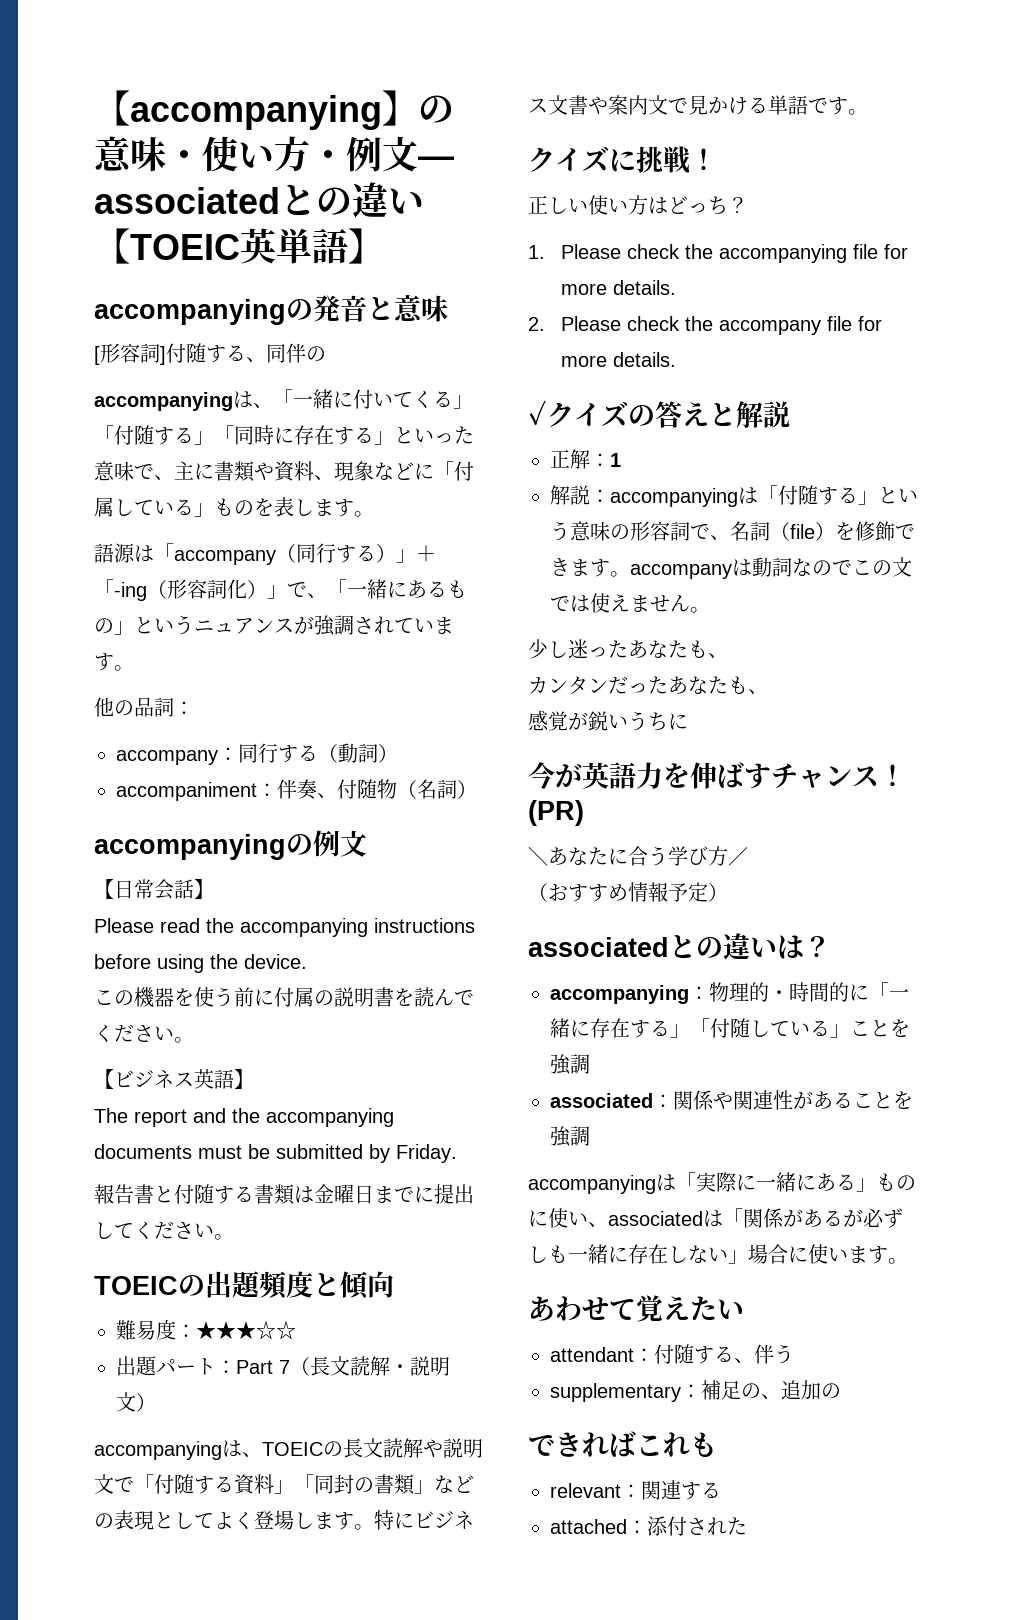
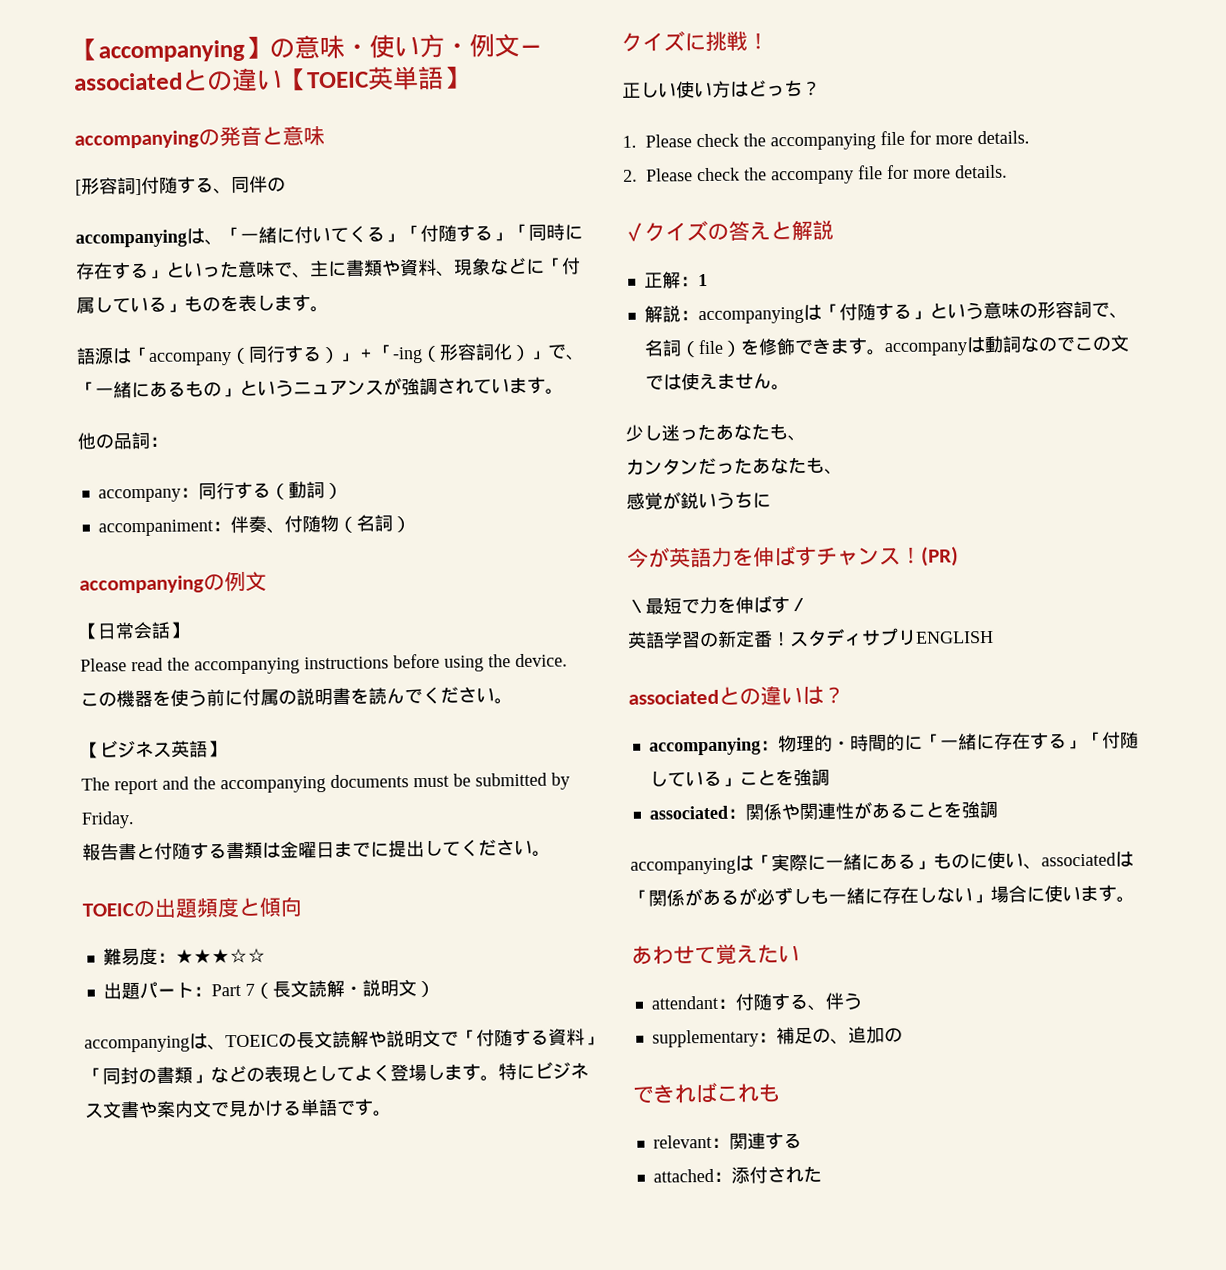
- ＼あなたに合う学び方／
- （おすすめ情報予定）
+ ＼最短で力を伸ばす／
+ 英語学習の新定番！スタディサプリENGLISH

